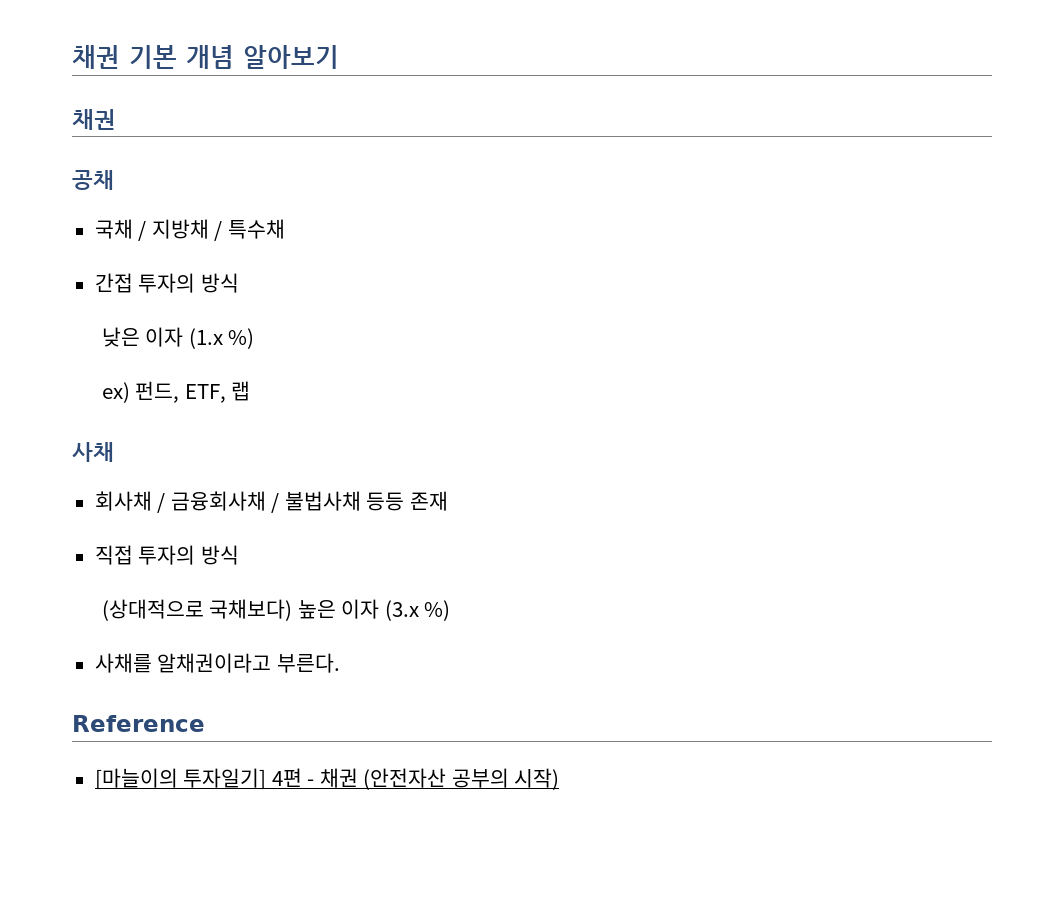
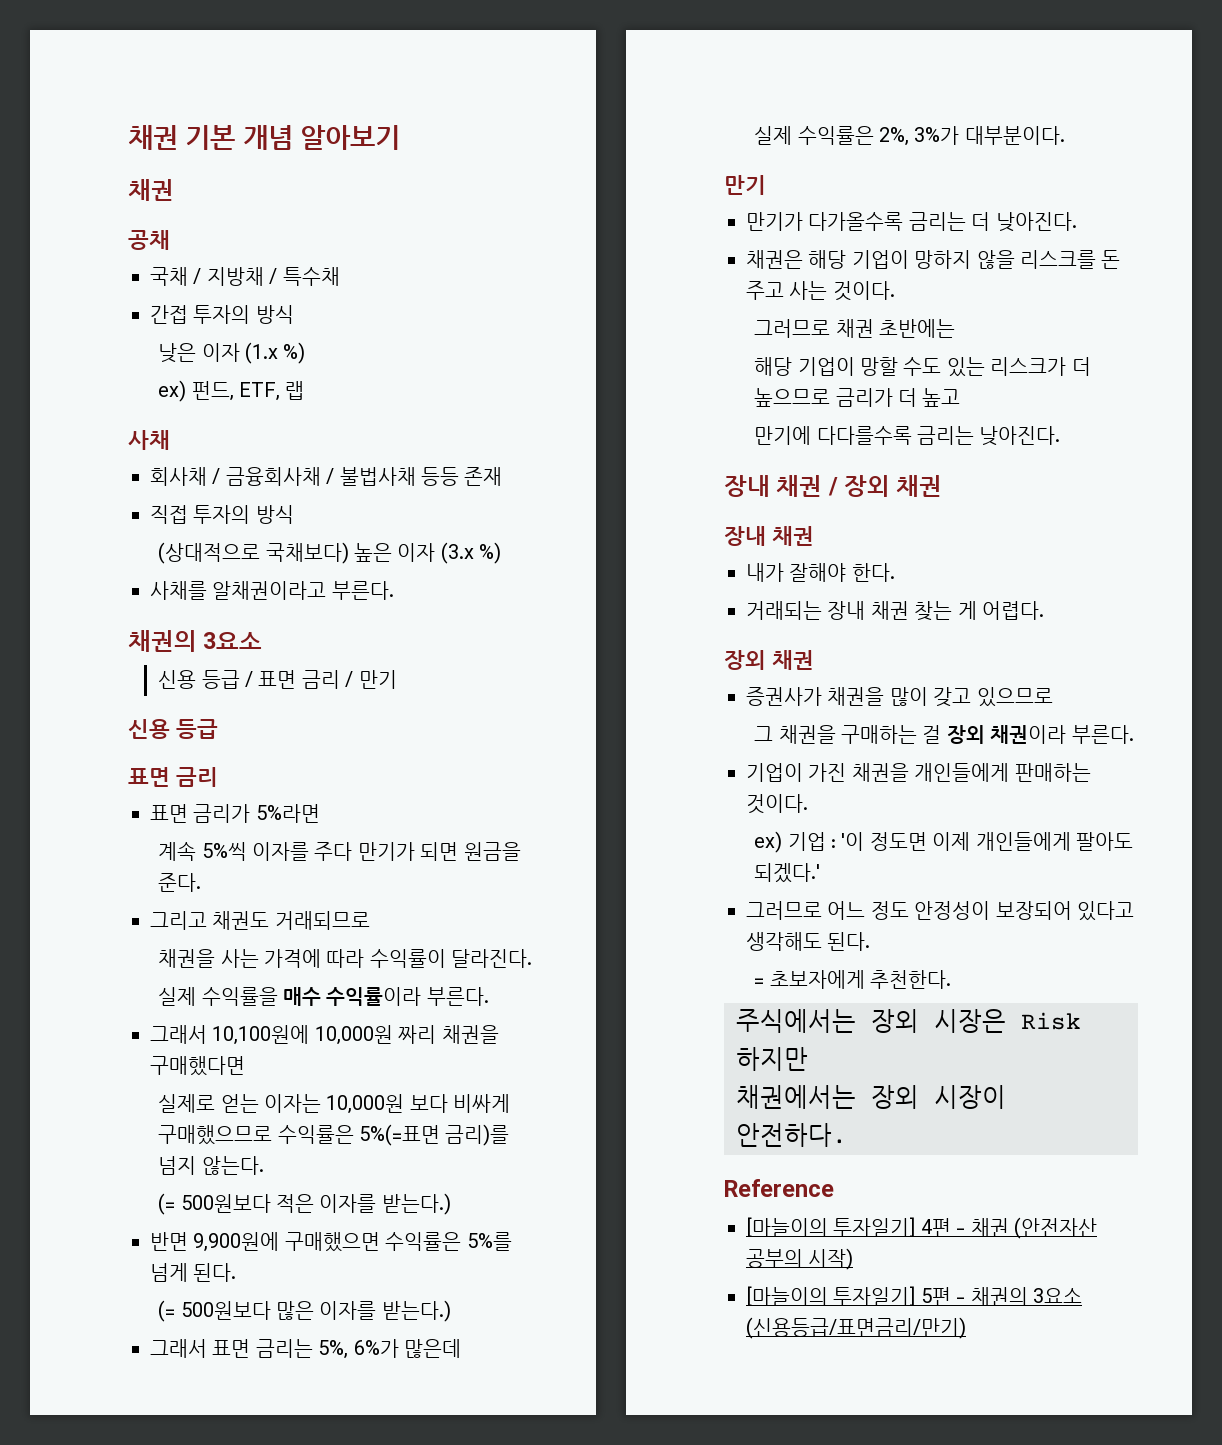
  사채를 알채권이라고 부른다.
+ 채권의 3요소
+ 신용 등급 / 표면 금리 / 만기
+ 신용 등급
+ 표면 금리
+ 표면 금리가 5%라면
+ 계속 5%씩 이자를 주다 만기가 되면 원금을 준다.
+ 그리고 채권도 거래되므로
+ 채권을 사는 가격에 따라 수익률이 달라진다.
+ 실제 수익률을 매수 수익률이라 부른다.
+ 그래서 10,100원에 10,000원 짜리 채권을 구매했다면
+ 실제로 얻는 이자는 10,000원 보다 비싸게 구매했으므로 수익률은 5%(=표면 금리)를 넘지 않는다.
+ (= 500원보다 적은 이자를 받는다.)
+ 반면 9,900원에 구매했으면 수익률은 5%를 넘게 된다.
+ (= 500원보다 많은 이자를 받는다.)
+ 그래서 표면 금리는 5%, 6%가 많은데
+ 실제 수익률은 2%, 3%가 대부분이다.
+ 만기
+ 만기가 다가올수록 금리는 더 낮아진다.
+ 채권은 해당 기업이 망하지 않을 리스크를 돈 주고 사는 것이다.
+ 그러므로 채권 초반에는
+ 해당 기업이 망할 수도 있는 리스크가 더 높으므로 금리가 더 높고
+ 만기에 다다를수록 금리는 낮아진다.
+ 장내 채권 / 장외 채권
+ 장내 채권
+ 내가 잘해야 한다.
+ 거래되는 장내 채권 찾는 게 어렵다.
+ 장외 채권
+ 증권사가 채권을 많이 갖고 있으므로
+ 그 채권을 구매하는 걸 장외 채권이라 부른다.
+ 기업이 가진 채권을 개인들에게 판매하는 것이다.
+ ex) 기업 : '이 정도면 이제 개인들에게 팔아도 되겠다.'
+ 그러므로 어느 정도 안정성이 보장되어 있다고 생각해도 된다.
+ = 초보자에게 추천한다.
+ 주식에서는 장외 시장은 Risk 하지만
+ 채권에서는 장외 시장이 안전하다.
+ [마늘이의 투자일기] 5편 - 채권의 3요소 (신용등급/표면금리/만기)

